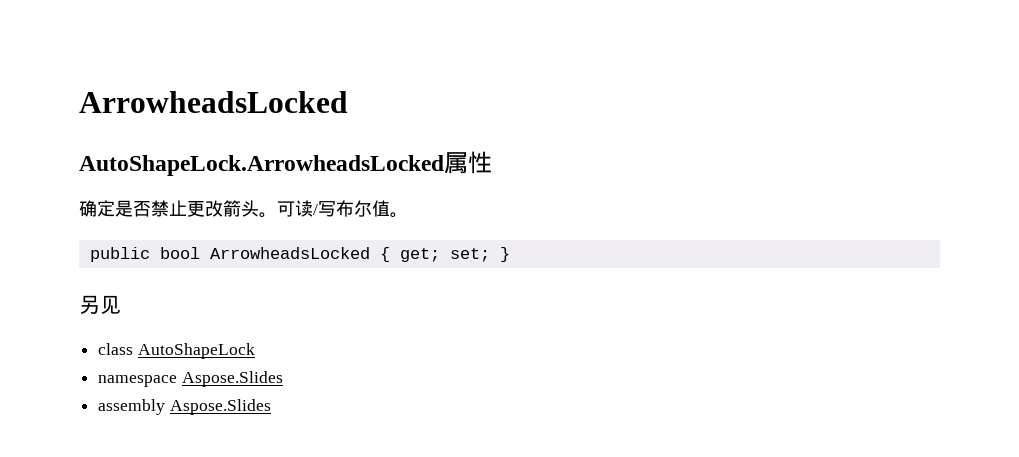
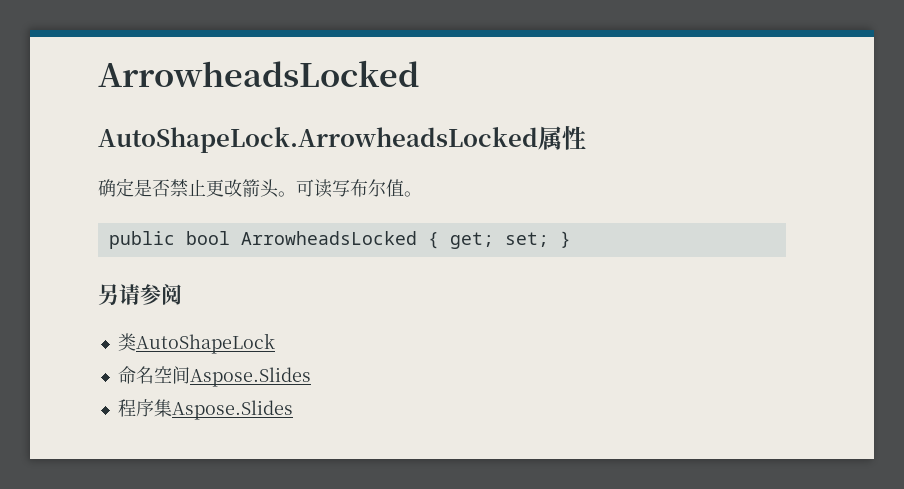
- 可读/写布尔值。
+ 可读写布尔值。
- 另见
- class AutoShapeLock
+ 另请参阅
+ 类AutoShapeLock
- namespace Aspose.Slides
+ 命名空间Aspose.Slides
- assembly Aspose.Slides
+ 程序集Aspose.Slides

